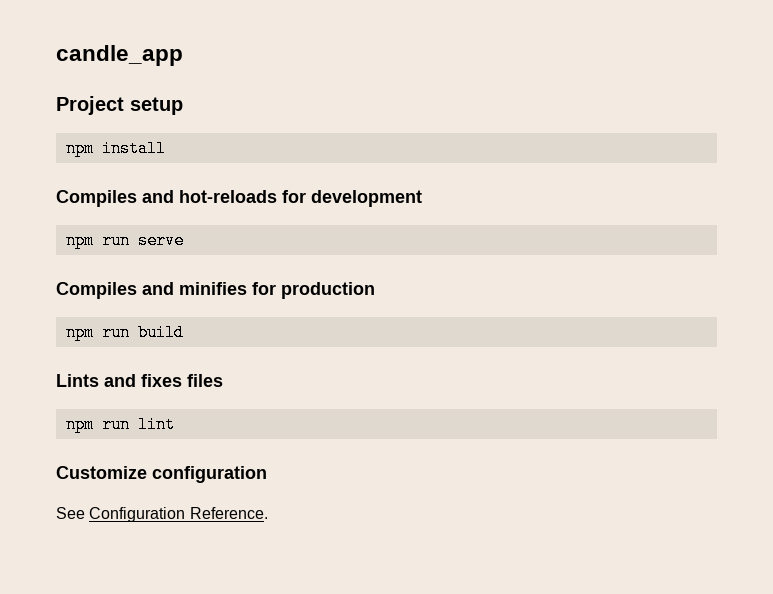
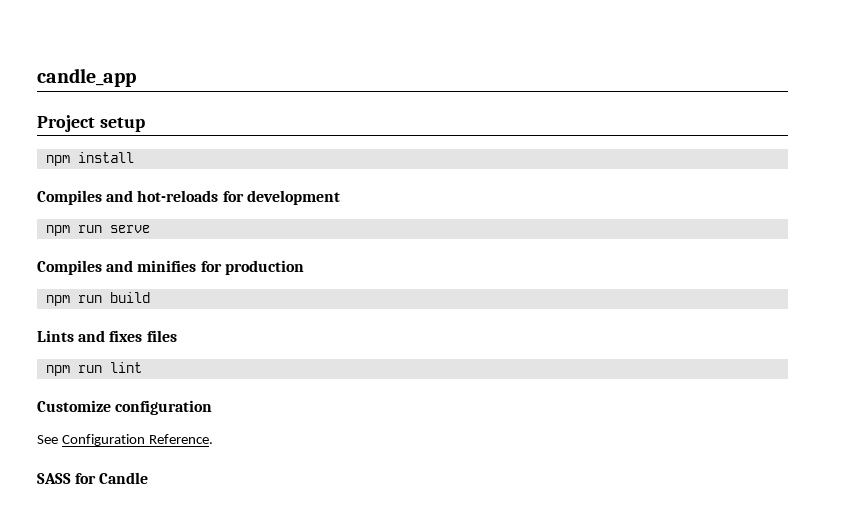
+ SASS for Candle

